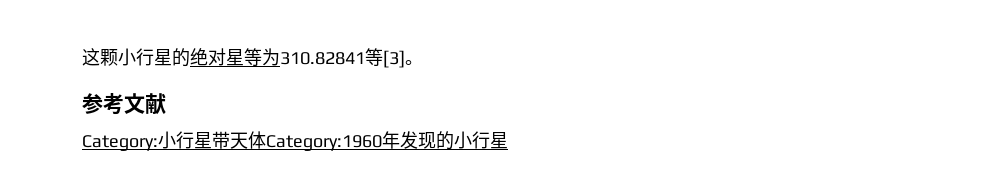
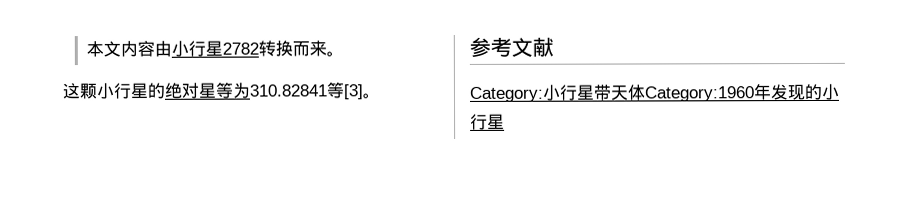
+ 本文内容由小行星2782转换而来。

